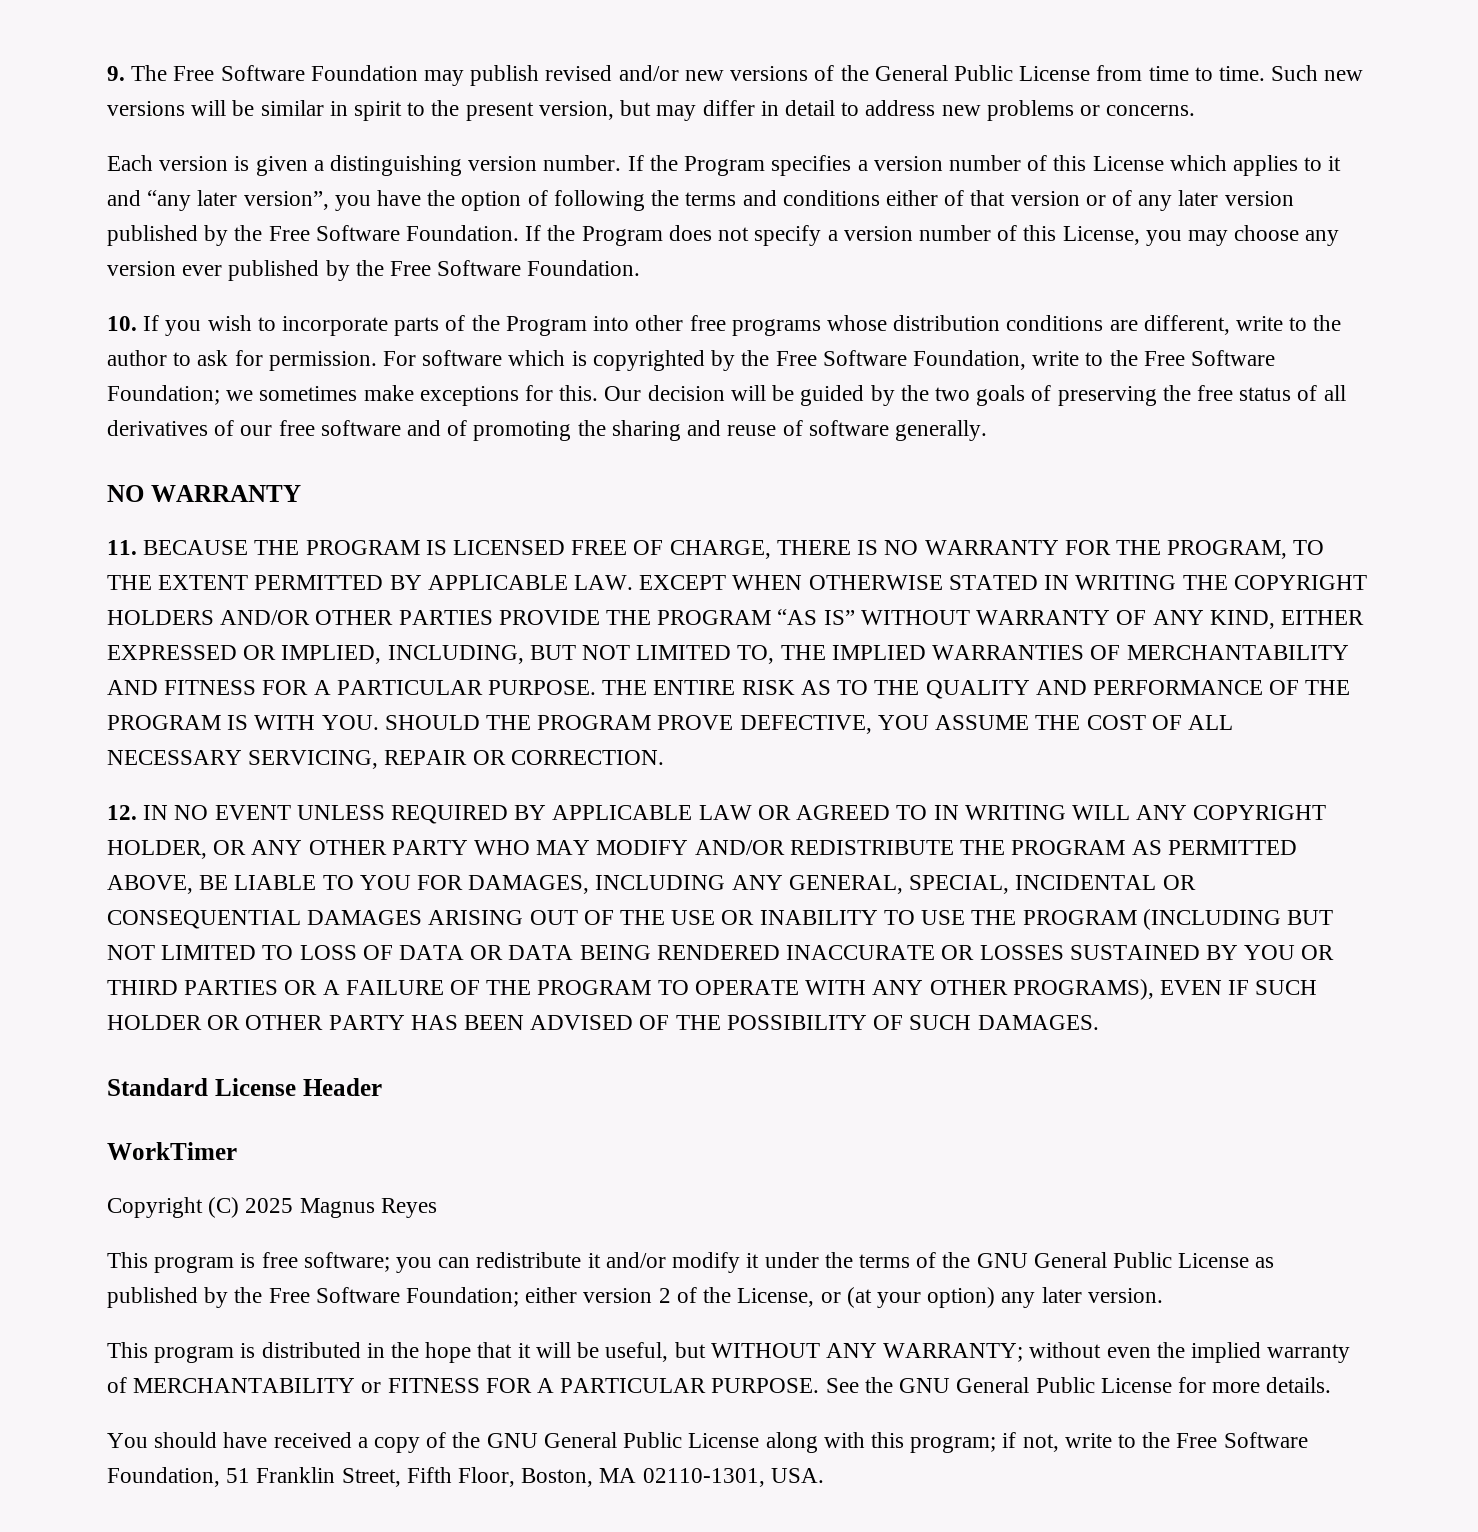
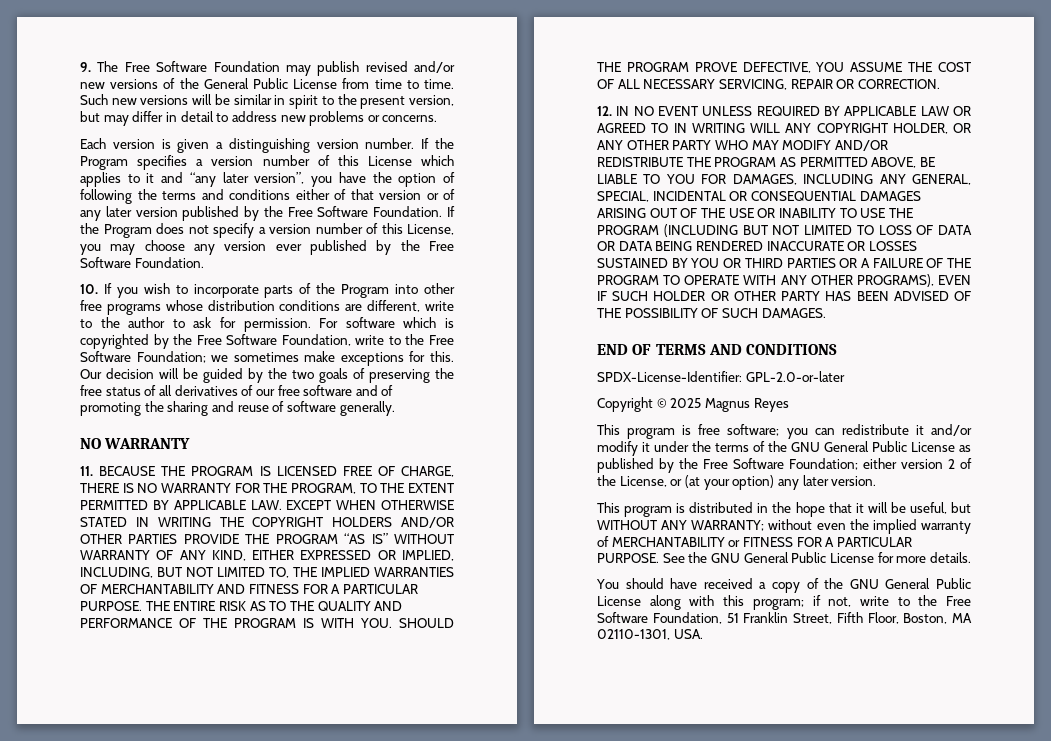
- Standard License Header
- WorkTimer
+ END OF TERMS AND CONDITIONS
+ SPDX-License-Identifier: GPL-2.0-or-later
- Copyright (C) 2025 Magnus Reyes
+ Copyright © 2025 Magnus Reyes

